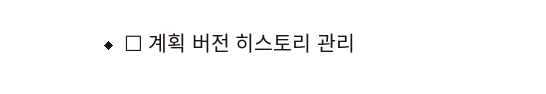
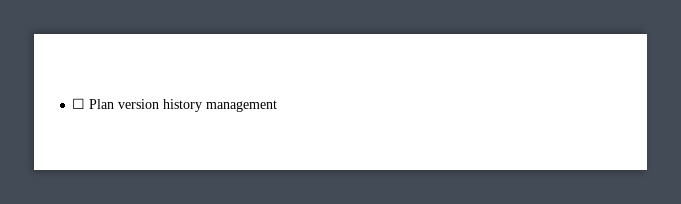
- ☐ 계획 버전 히스토리 관리
+ ☐ Plan version history management

